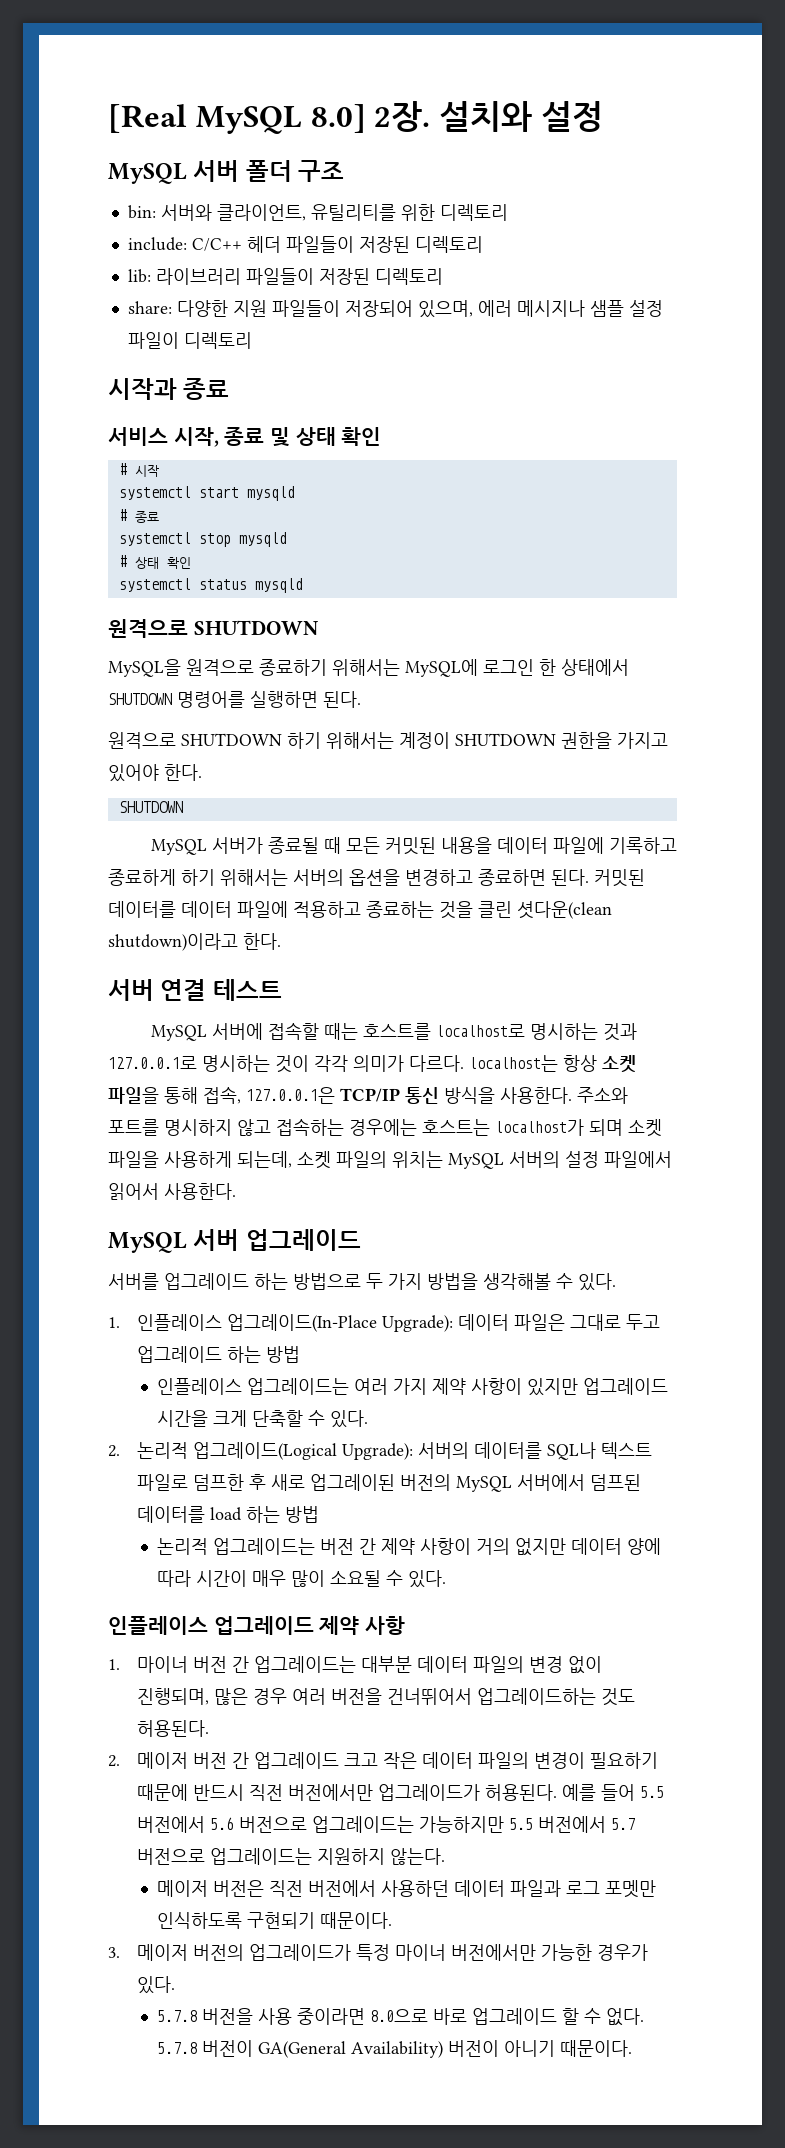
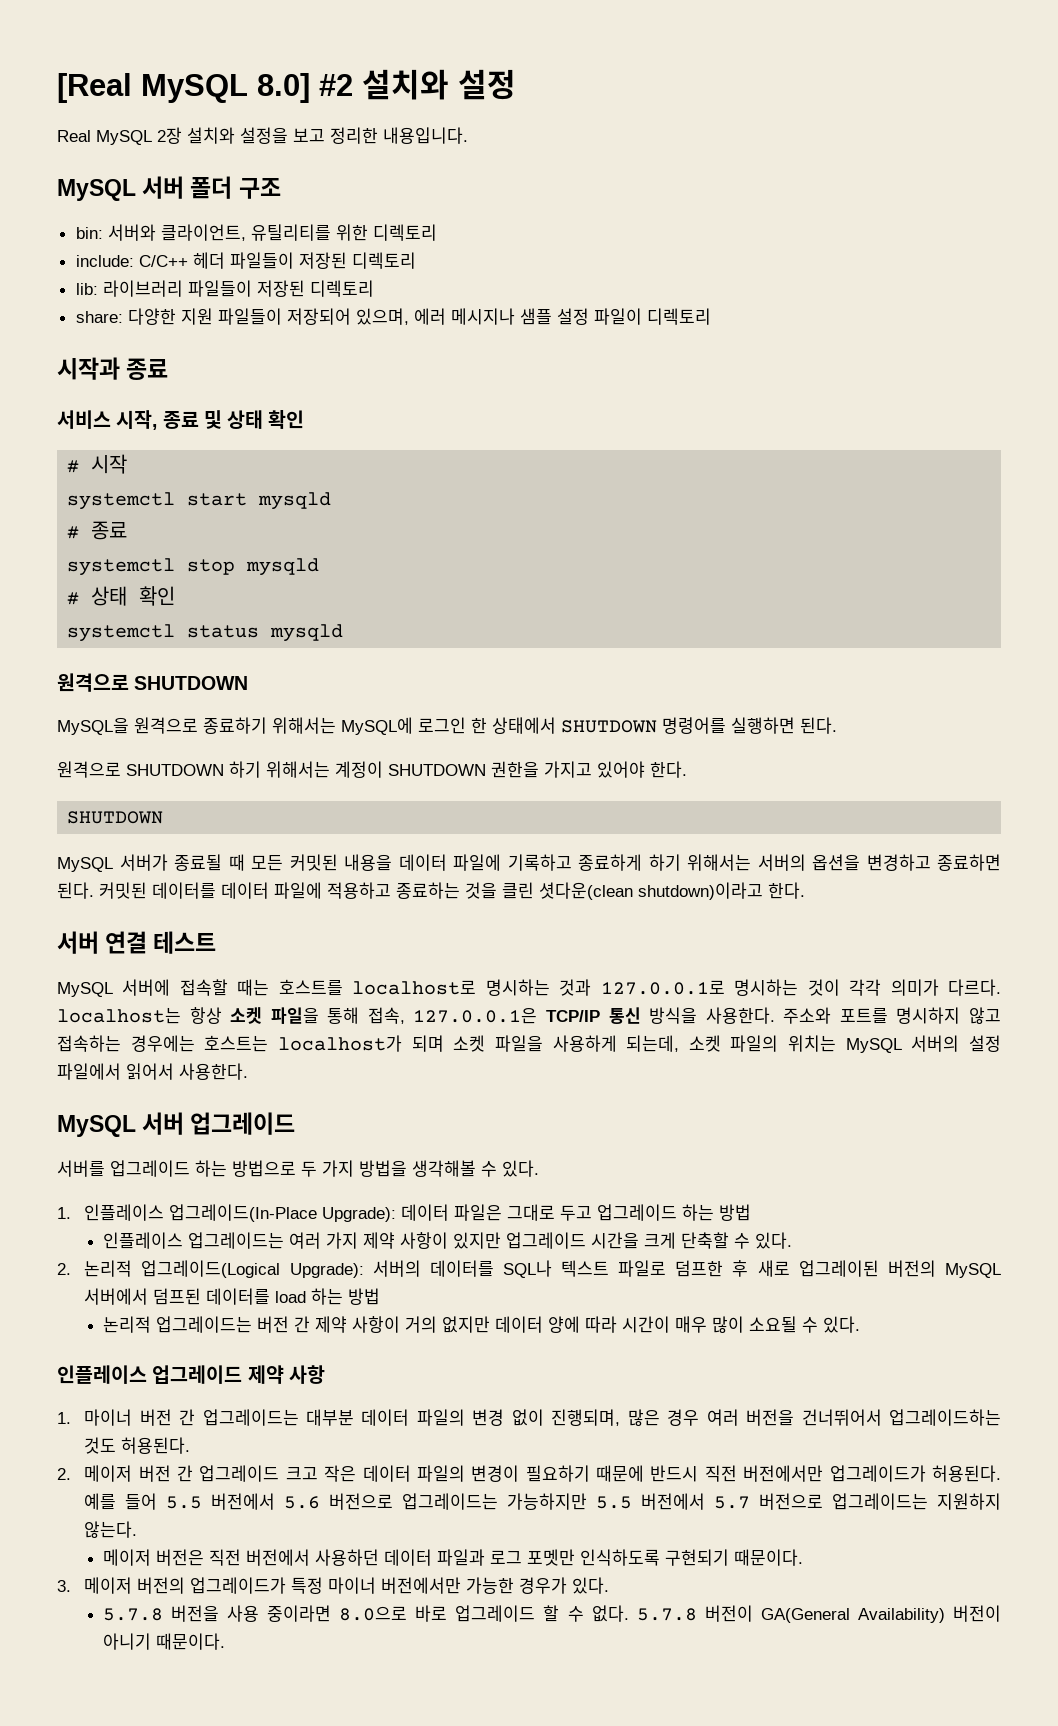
- [Real MySQL 8.0] 2장. 설치와 설정
+ [Real MySQL 8.0] #2 설치와 설정
+ Real MySQL 2장 설치와 설정을 보고 정리한 내용입니다.

